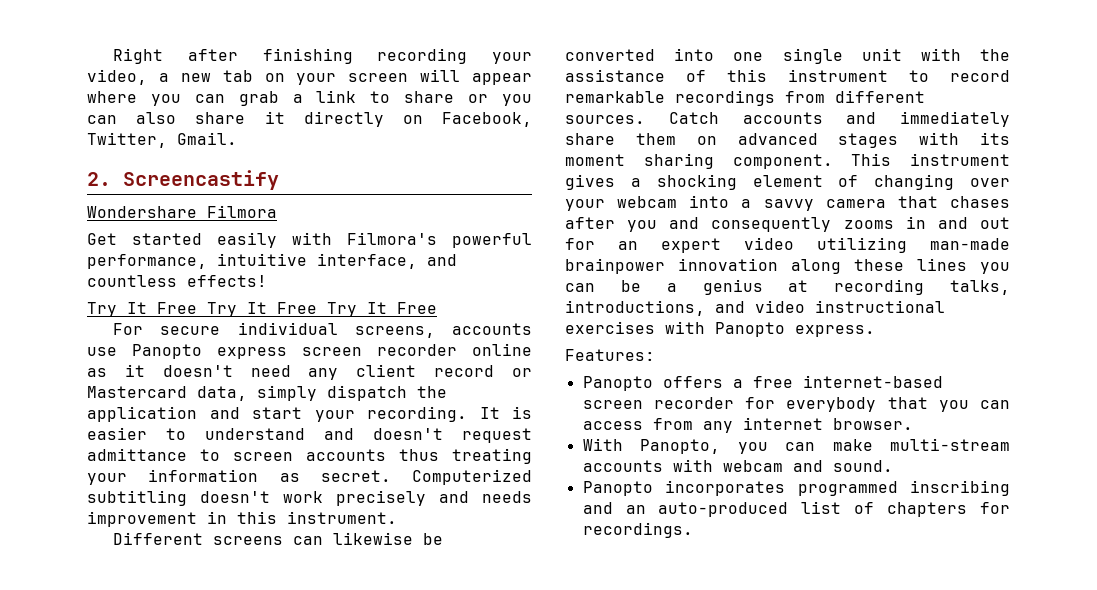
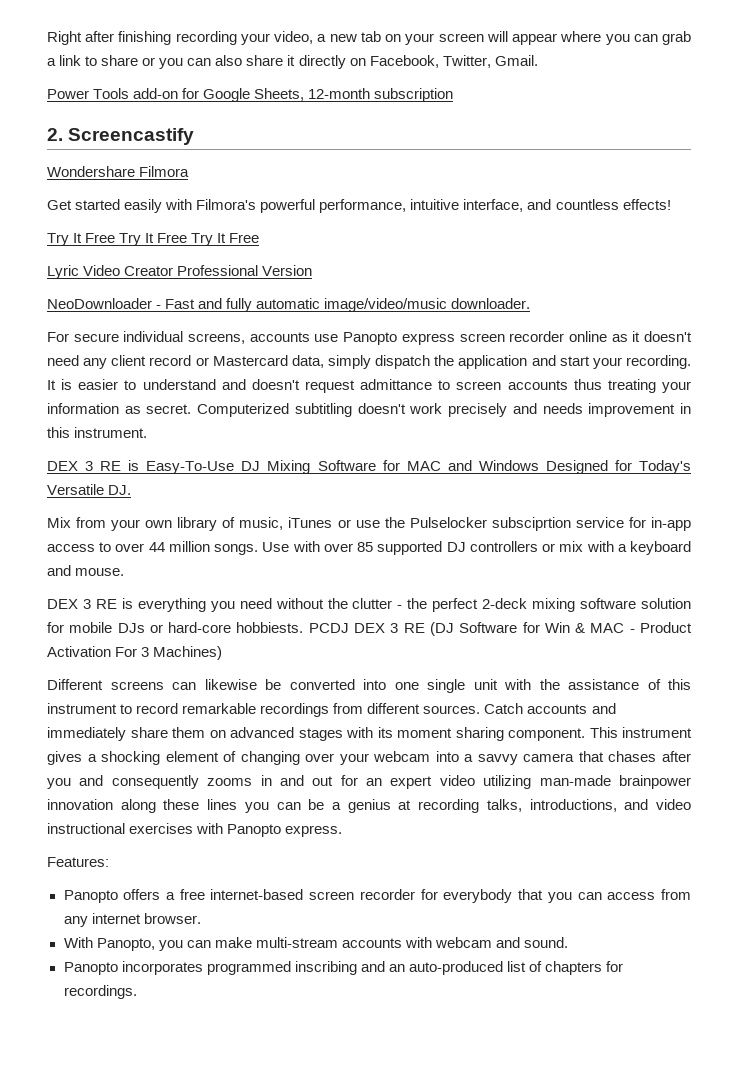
+ Power Tools add-on for Google Sheets, 12-month subscription
+ Lyric Video Creator Professional Version
+ NeoDownloader - Fast and fully automatic image/video/music downloader.
+ DEX 3 RE is Easy-To-Use DJ Mixing Software for MAC and Windows Designed for Today's Versatile DJ.
+ Mix from your own library of music, iTunes or use the Pulselocker subsciprtion service for in-app access to over 44 million songs. Use with over 85 supported DJ controllers or mix with a keyboard and mouse.
+ DEX 3 RE is everything you need without the clutter - the perfect 2-deck mixing software solution for mobile DJs or hard-core hobbiests. PCDJ DEX 3 RE (DJ Software for Win & MAC - Product Activation For 3 Machines)

